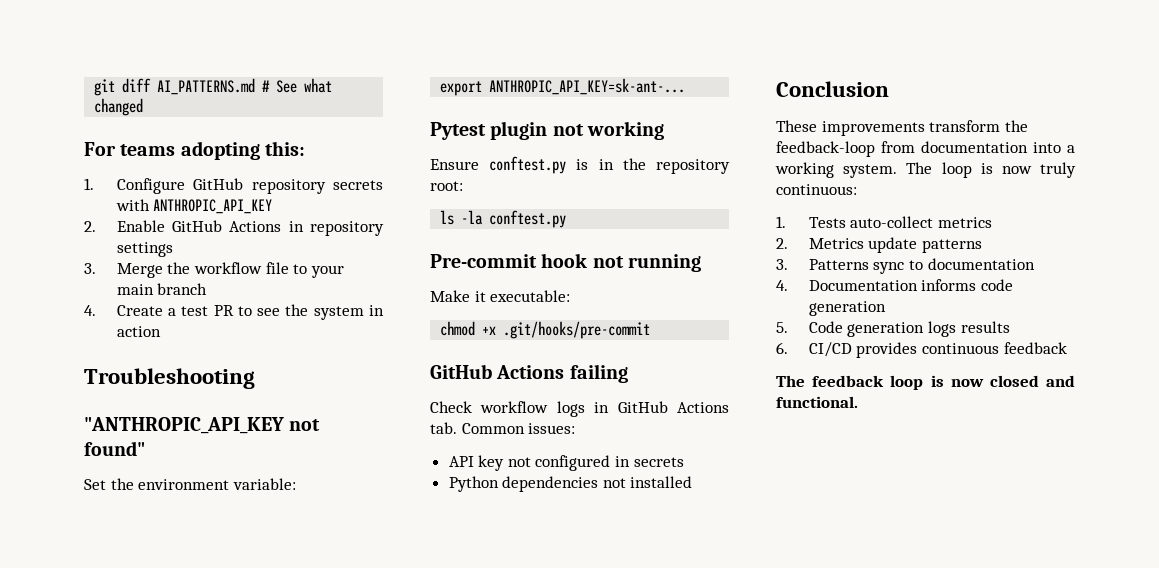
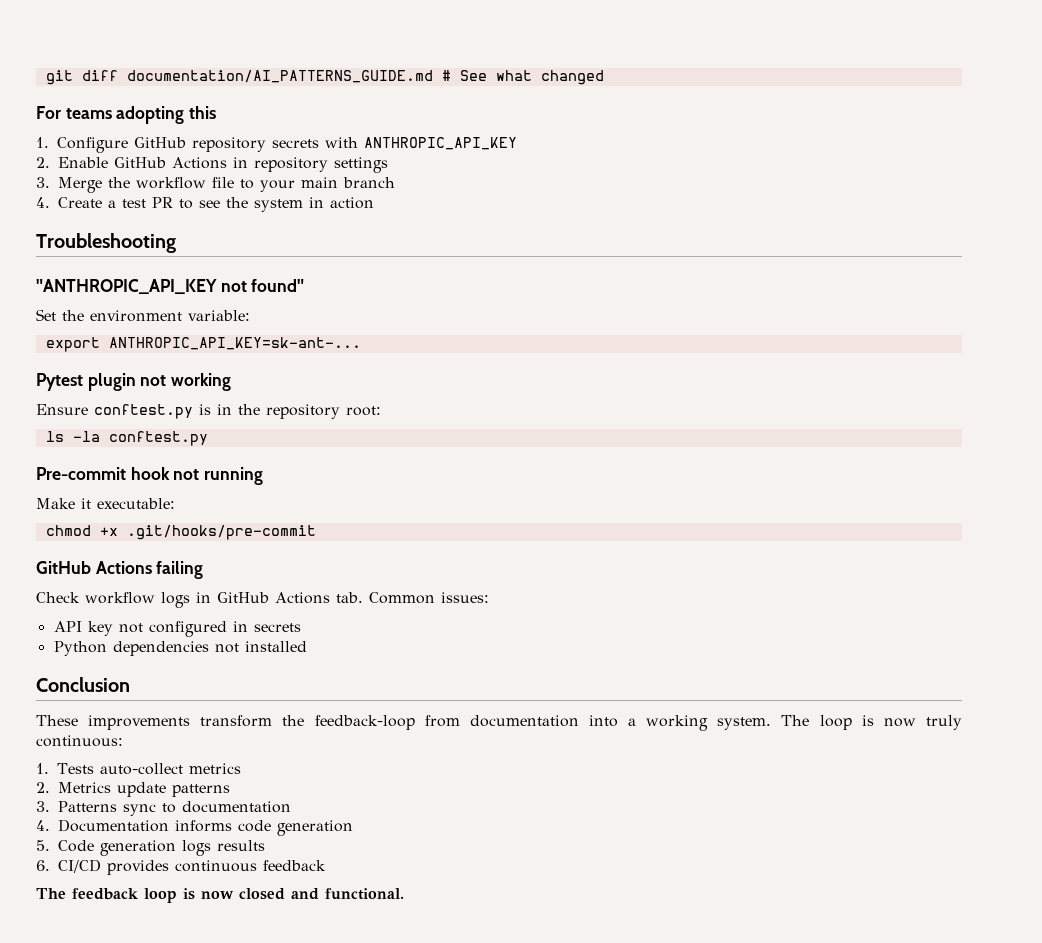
- git diff AI_PATTERNS.md # See what changed
+ git diff documentation/AI_PATTERNS_GUIDE.md # See what changed
- For teams adopting this:
+ For teams adopting this

